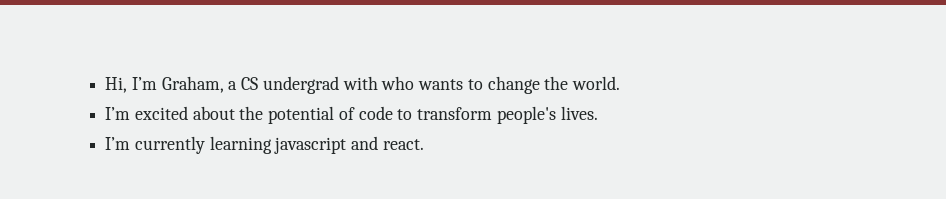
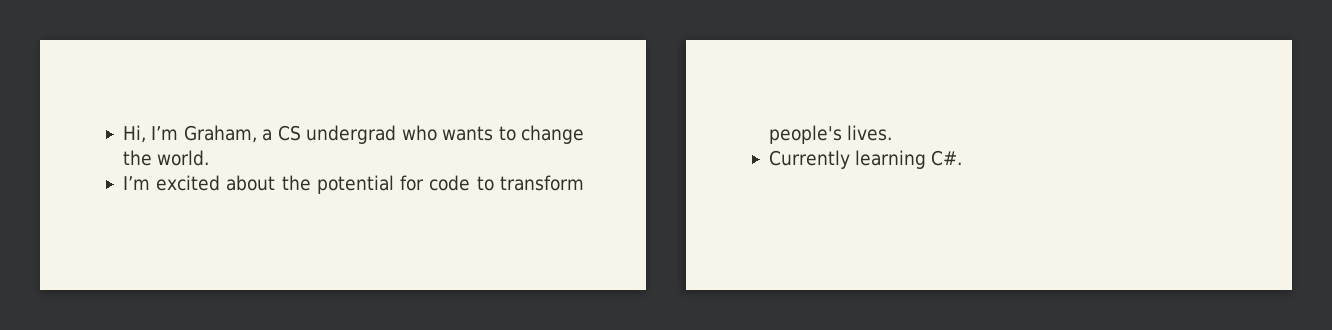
- Hi, I’m Graham, a CS undergrad with who wants to change the world.
+ Hi, I’m Graham, a CS undergrad who wants to change the world.
- I’m excited about the potential of code to transform people's lives.
+ I’m excited about the potential for code to transform people's lives.
- I’m currently learning javascript and react.
+ Currently learning C#.

